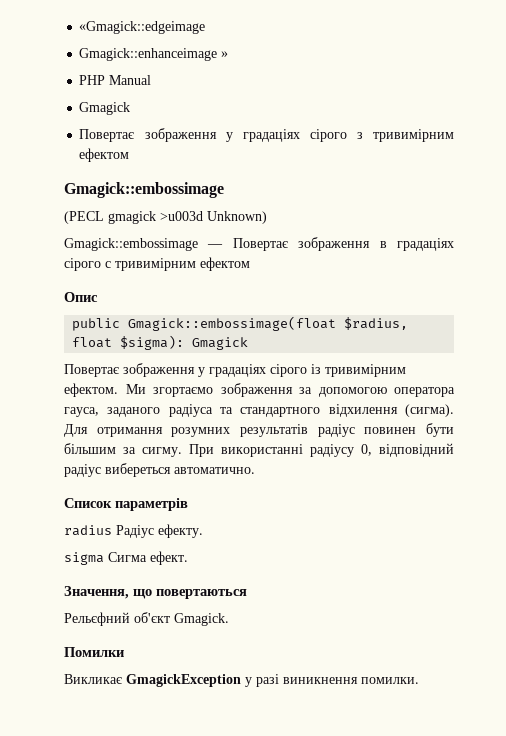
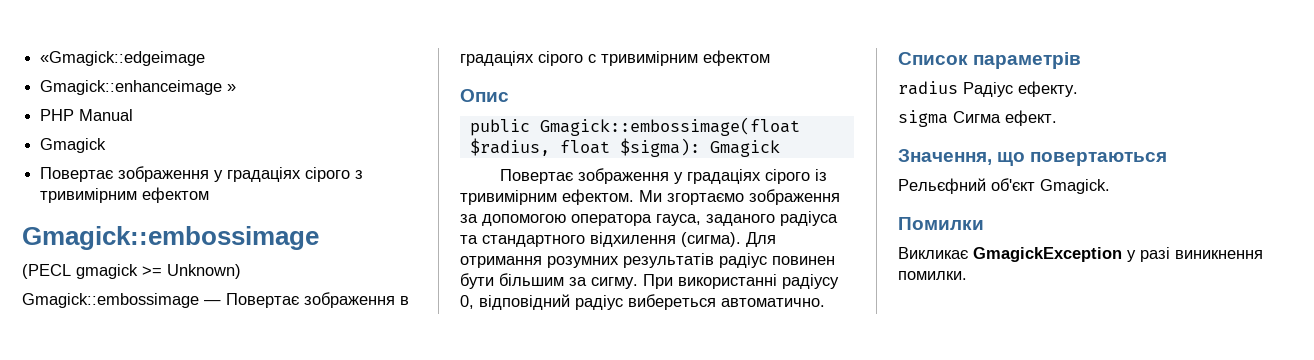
- (PECL gmagick >u003d Unknown)
+ (PECL gmagick >= Unknown)

